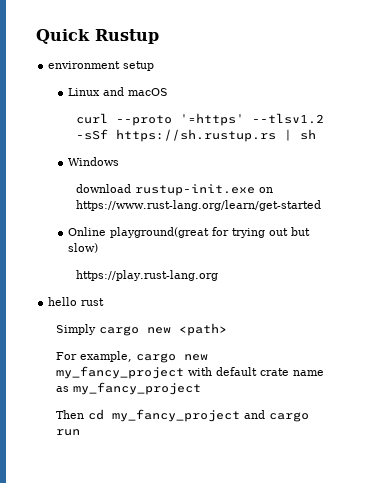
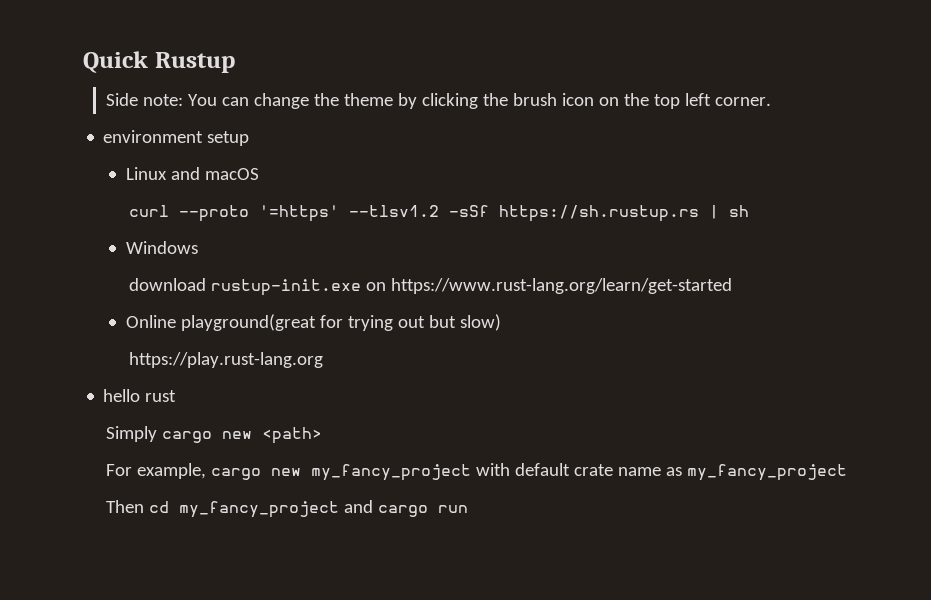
+ Side note: You can change the theme by clicking the brush icon on the top left corner.

